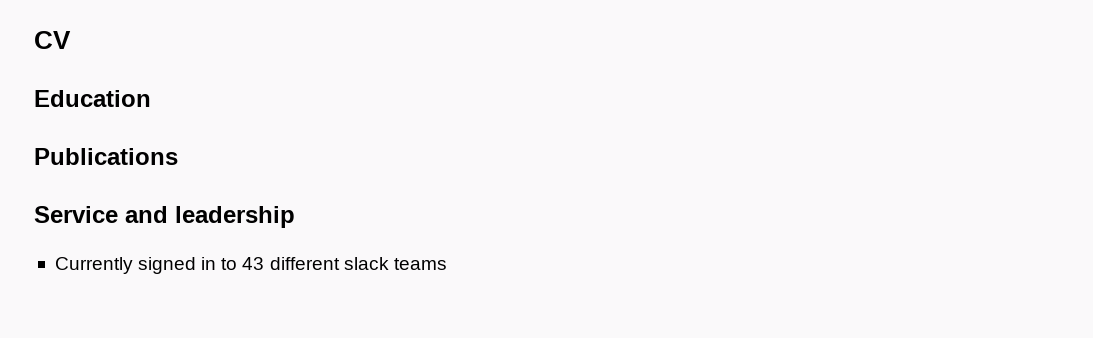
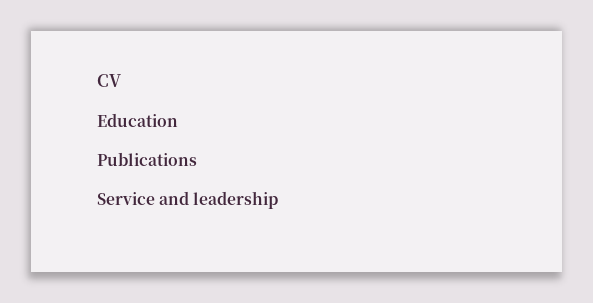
- Currently signed in to 43 different slack teams

